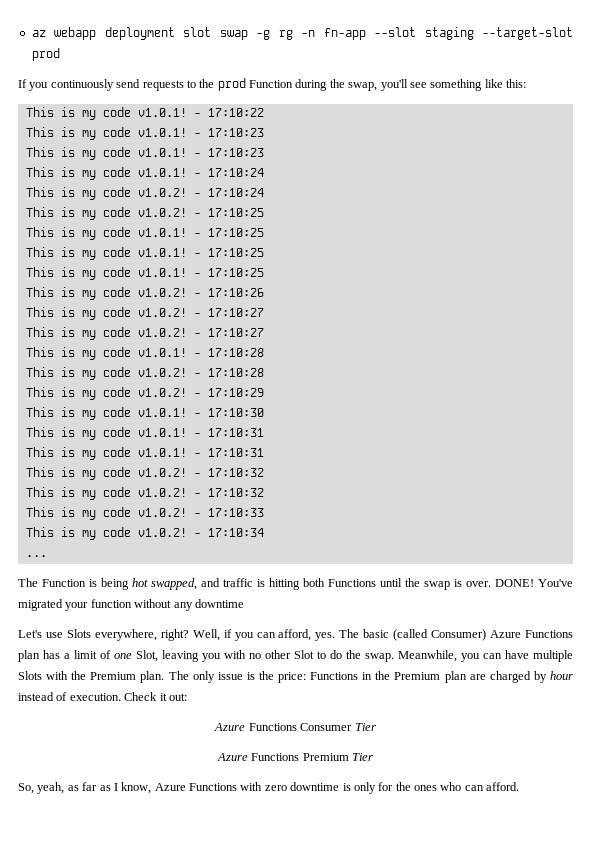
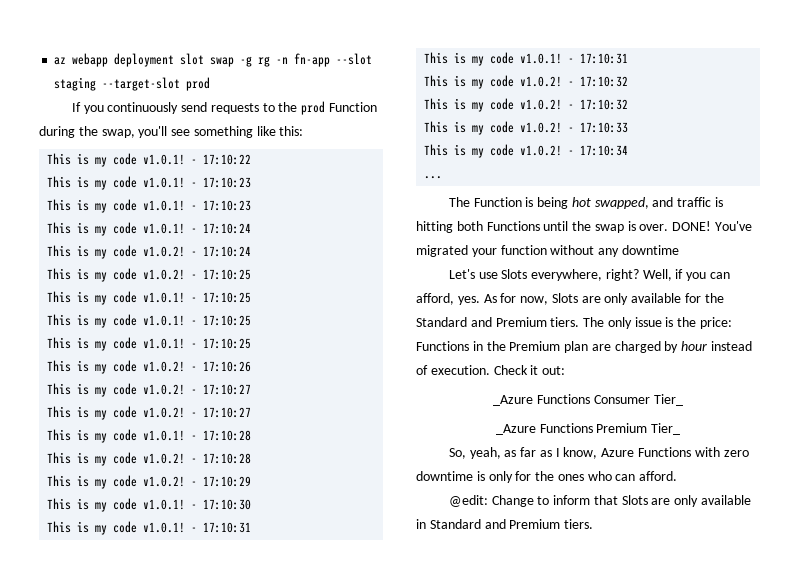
- The basic (called Consumer) Azure Functions plan has a limit of one Slot, leaving you with no other Slot to do the swap. Meanwhile, you can have multiple Slots with the Premium plan.
+ As for now, Slots are only available for the Standard and Premium tiers.
- Azure Functions Consumer Tier
- Azure Functions Premium Tier
+ _Azure Functions Consumer Tier_
+ _Azure Functions Premium Tier_
+ @edit: Change to inform that Slots are only available in Standard and Premium tiers.

